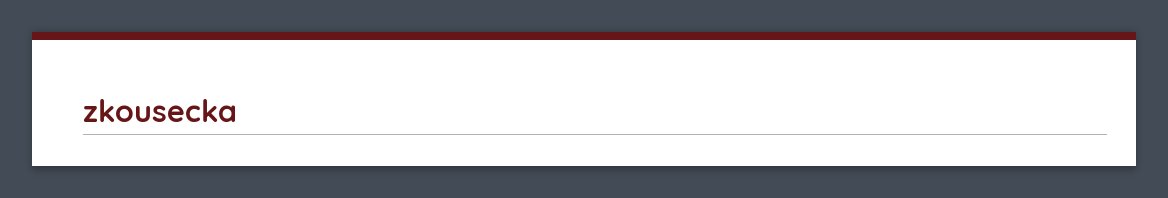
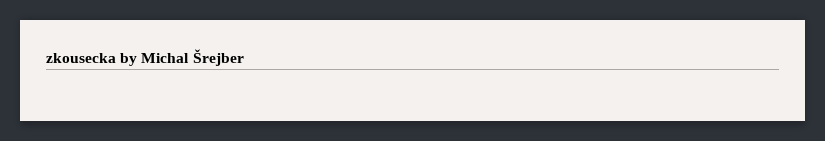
- zkousecka
+ zkousecka by Michal Šrejber

